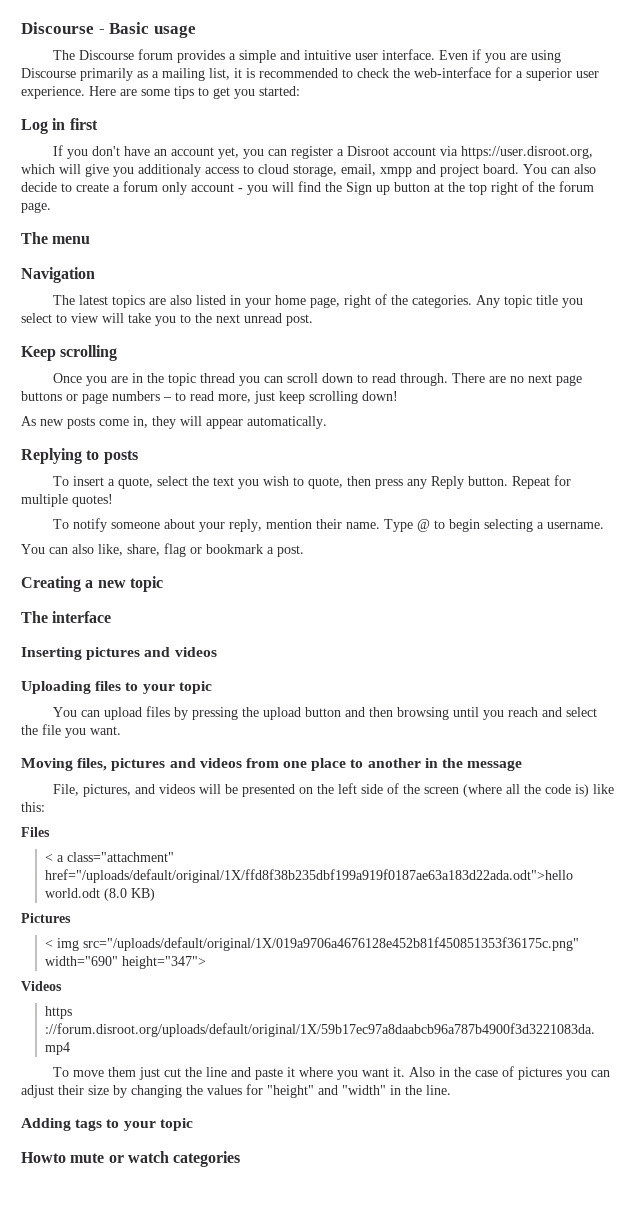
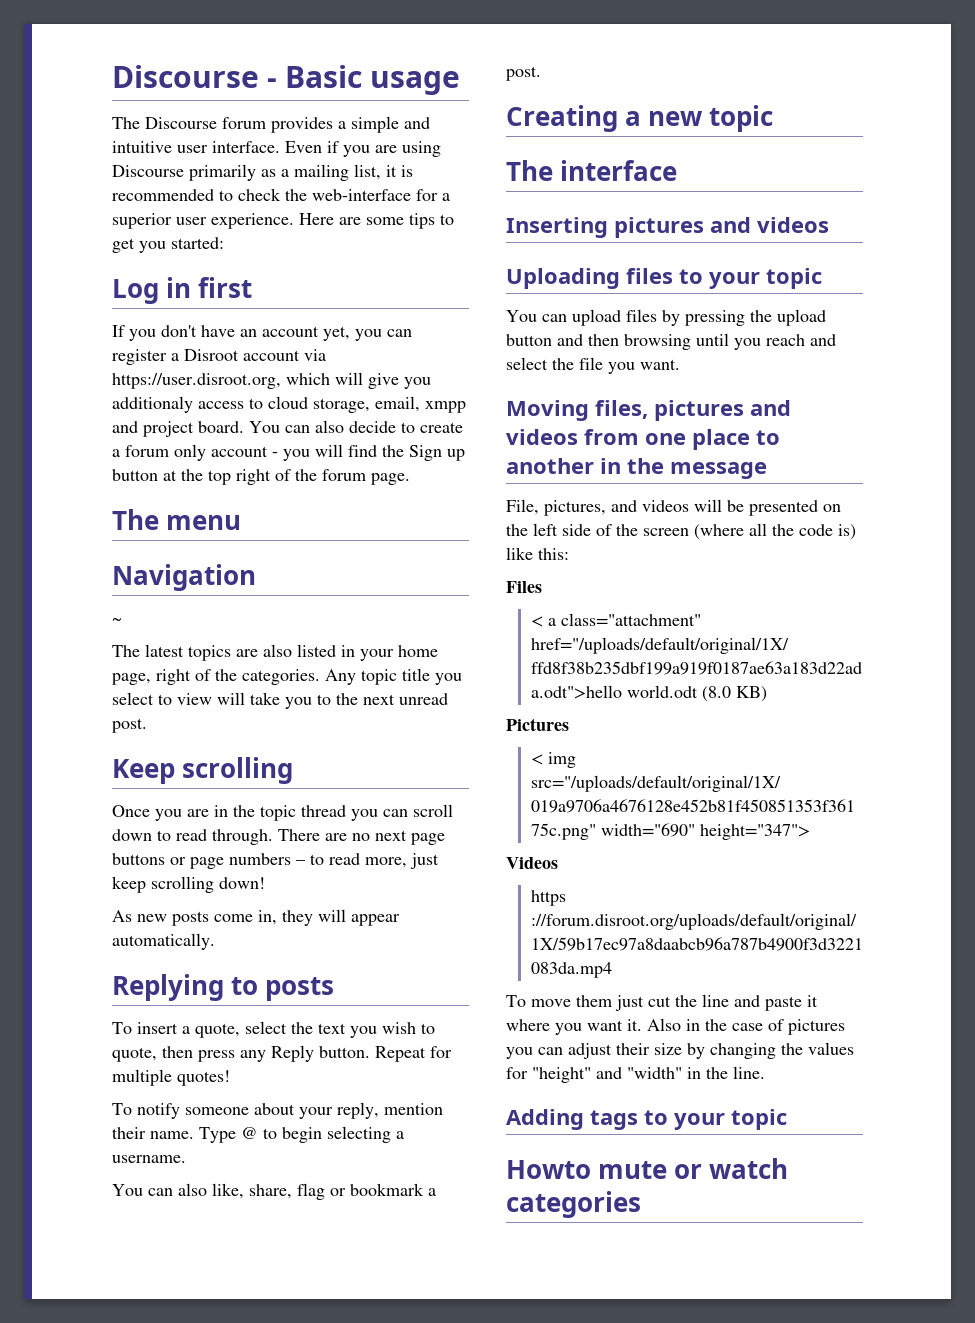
+ ~

